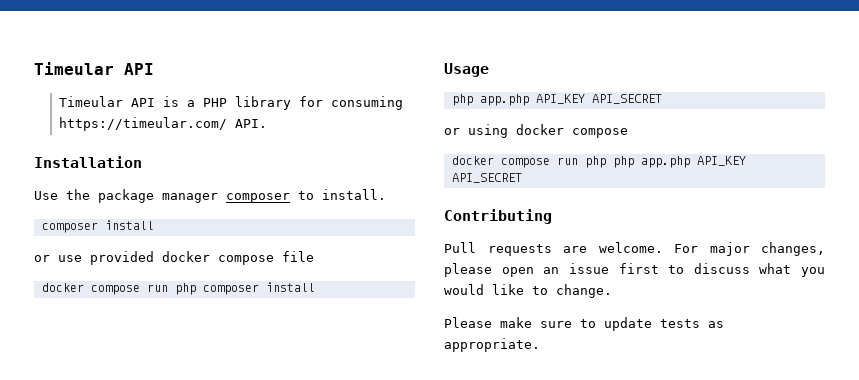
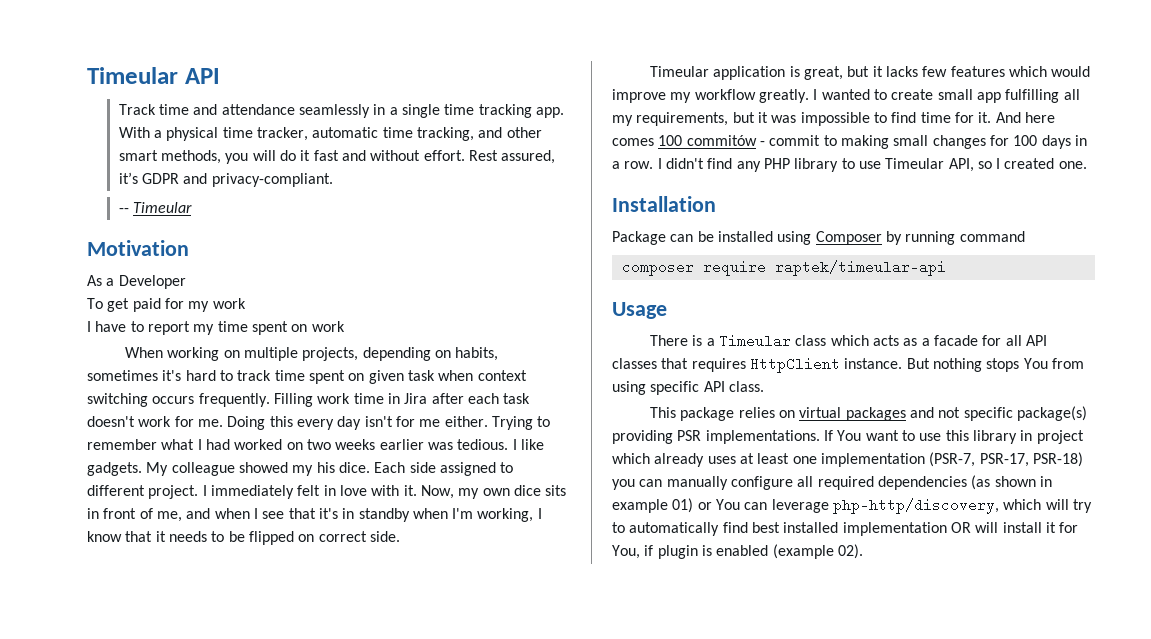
- Timeular API is a PHP library for consuming https://timeular.com/ API.
+ Track time and attendance seamlessly in a single time tracking app. With a physical time tracker, automatic time tracking, and other smart methods, you will do it fast and without effort. Rest assured, it’s GDPR and privacy-compliant.
+ -- Timeular
+ Motivation
+ As a Developer
+ To get paid for my work
+ I have to report my time spent on work
+ When working on multiple projects, depending on habits, sometimes it's hard to track time spent on given task when context switching occurs frequently. Filling work time in Jira after each task doesn't work for me. Doing this every day isn't for me either. Trying to remember what I had worked on two weeks earlier was tedious. I like gadgets. My colleague showed my his dice. Each side assigned to different project. I immediately felt in love with it. Now, my own dice sits in front of me, and when I see that it's in standby when I'm working, I know that it needs to be flipped on correct side.
+ Timeular application is great, but it lacks few features which would improve my workflow greatly. I wanted to create small app fulfilling all my requirements, but it was impossible to find time for it. And here comes 100 commitów - commit to making small changes for 100 days in a row. I didn't find any PHP library to use Timeular API, so I created one.
  Installation
- Use the package manager composer to install.
- composer install
- or use provided docker compose file
- docker compose run php composer install
+ Package can be installed using Composer by running command
+ composer require raptek/timeular-api
  Usage
- php app.php API_KEY API_SECRET
- or using docker compose
- docker compose run php php app.php API_KEY API_SECRET
- Contributing
- Pull requests are welcome. For major changes, please open an issue first to discuss what you would like to change.
- Please make sure to update tests as appropriate.
+ There is a Timeular class which acts as a facade for all API classes that requires HttpClient instance. But nothing stops You from using specific API class.
+ This package relies on virtual packages and not specific package(s) providing PSR implementations. If You want to use this library in project which already uses at least one implementation (PSR-7, PSR-17, PSR-18) you can manually configure all required dependencies (as shown in example 01) or You can leverage php-http/discovery, which will try to automatically find best installed implementation OR will install it for You, if plugin is enabled (example 02).

